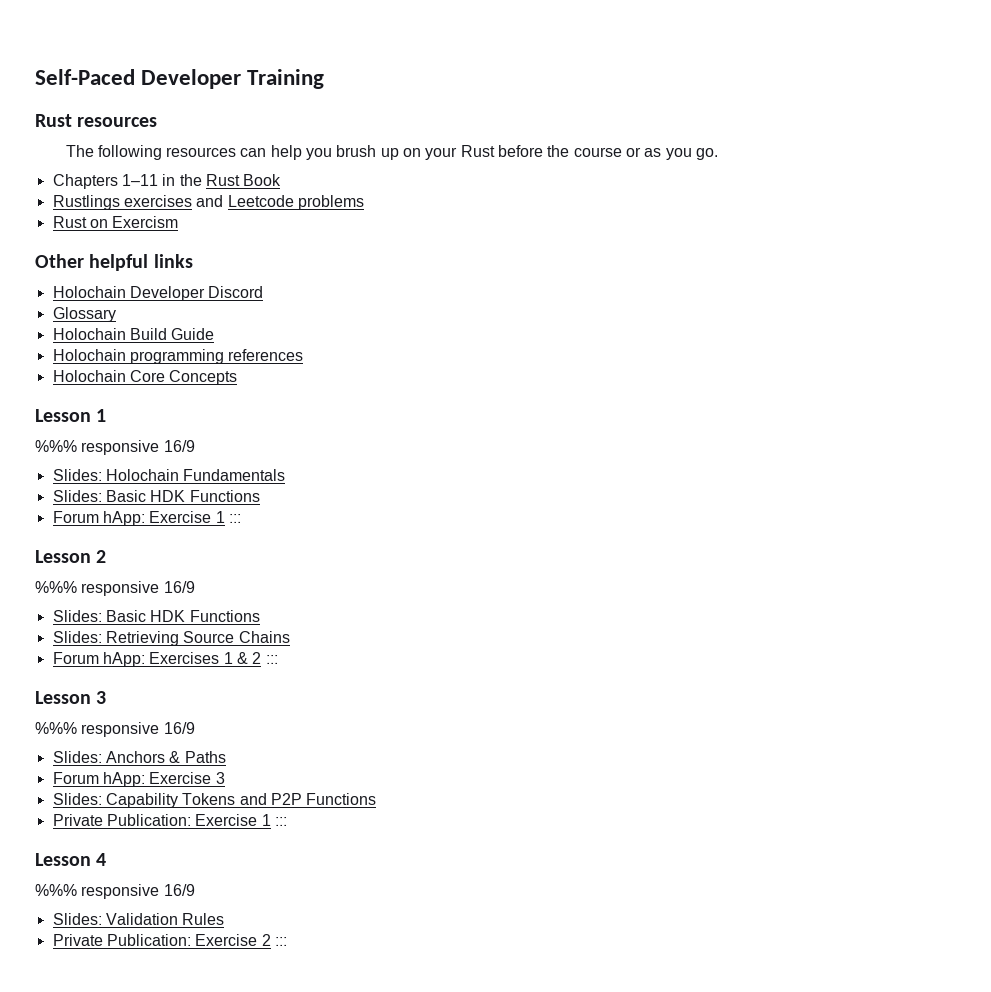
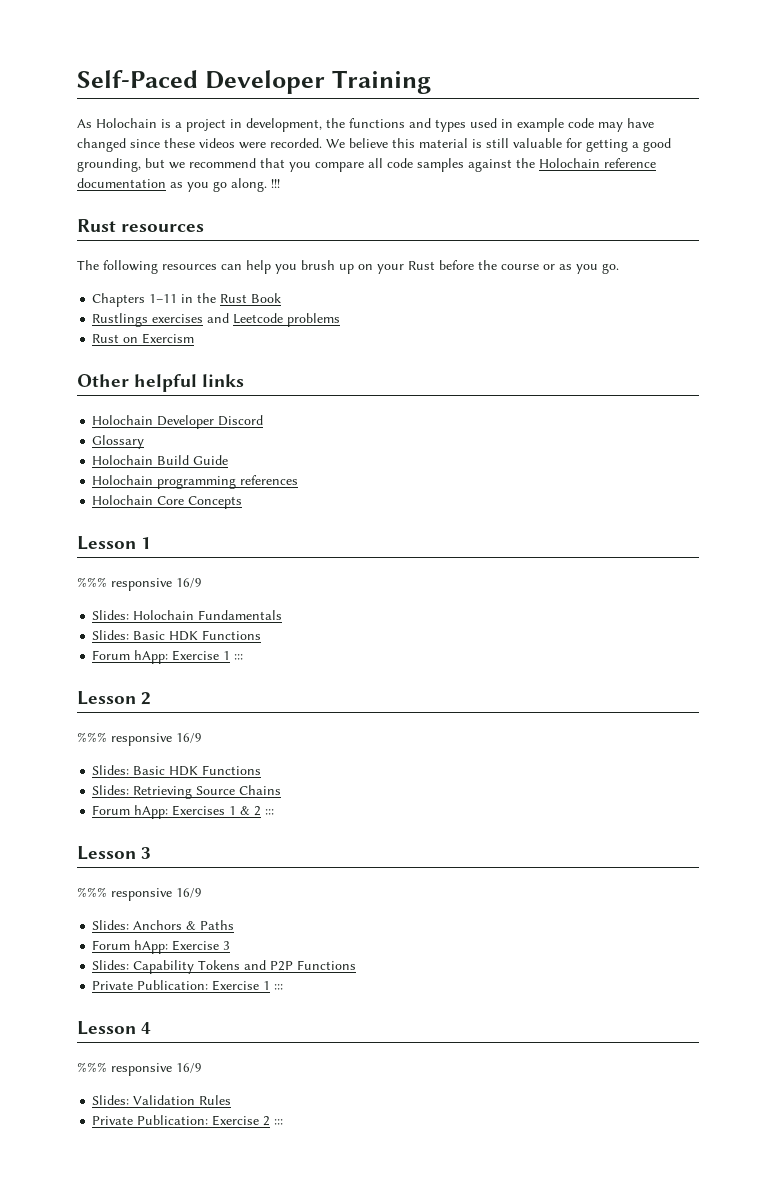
+ As Holochain is a project in development, the functions and types used in example code may have changed since these videos were recorded. We believe this material is still valuable for getting a good grounding, but we recommend that you compare all code samples against the Holochain reference documentation as you go along. !!!

